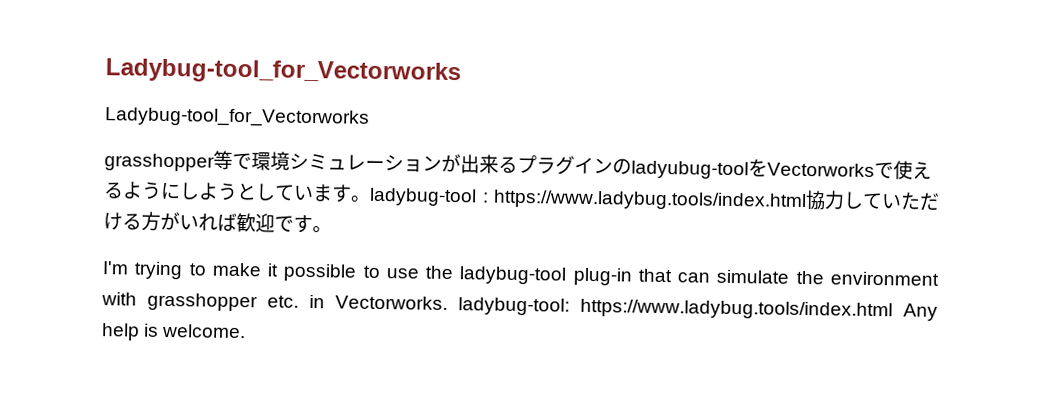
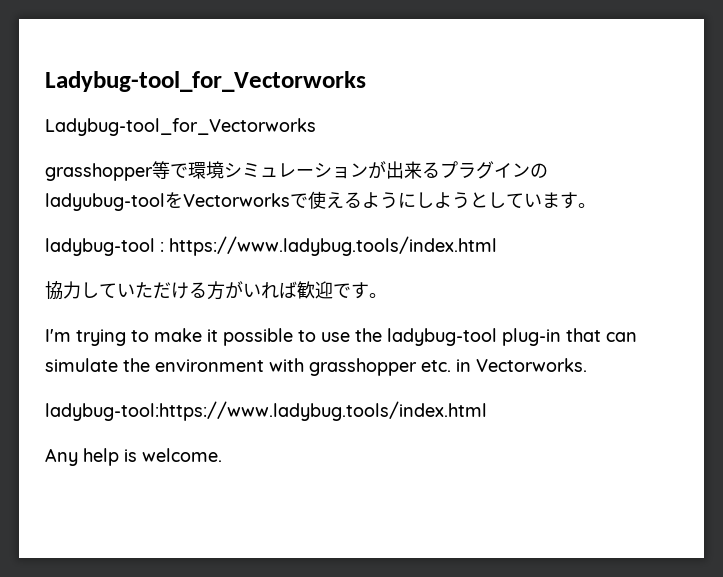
- grasshopper等で環境シミュレーションが出来るプラグインのladyubug-toolをVectorworksで使えるようにしようとしています。ladybug-tool : https://www.ladybug.tools/index.html協力していただける方がいれば歓迎です。
+ grasshopper等で環境シミュレーションが出来るプラグインのladyubug-toolをVectorworksで使えるようにしようとしています。
+ ladybug-tool : https://www.ladybug.tools/index.html
+ 協力していただける方がいれば歓迎です。
- I'm trying to make it possible to use the ladybug-tool plug-in that can simulate the environment with grasshopper etc. in Vectorworks. ladybug-tool: https://www.ladybug.tools/index.html Any help is welcome.
+ I'm trying to make it possible to use the ladybug-tool plug-in that can simulate the environment with grasshopper etc. in Vectorworks.
+ ladybug-tool:https://www.ladybug.tools/index.html
+ Any help is welcome.

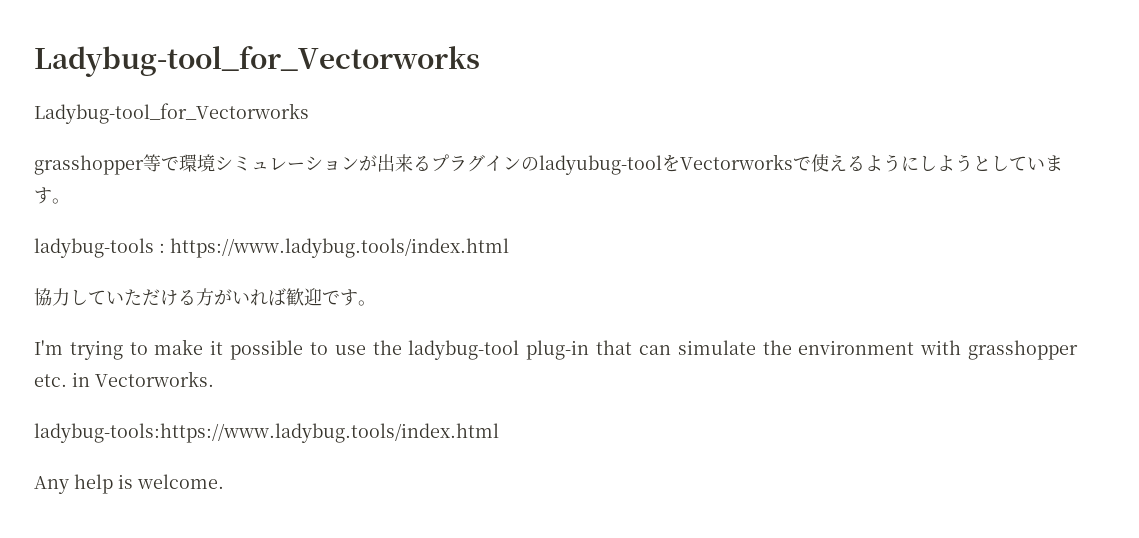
- ladybug-tool : https://www.ladybug.tools/index.html
+ ladybug-tools : https://www.ladybug.tools/index.html
- ladybug-tool:https://www.ladybug.tools/index.html
+ ladybug-tools:https://www.ladybug.tools/index.html

